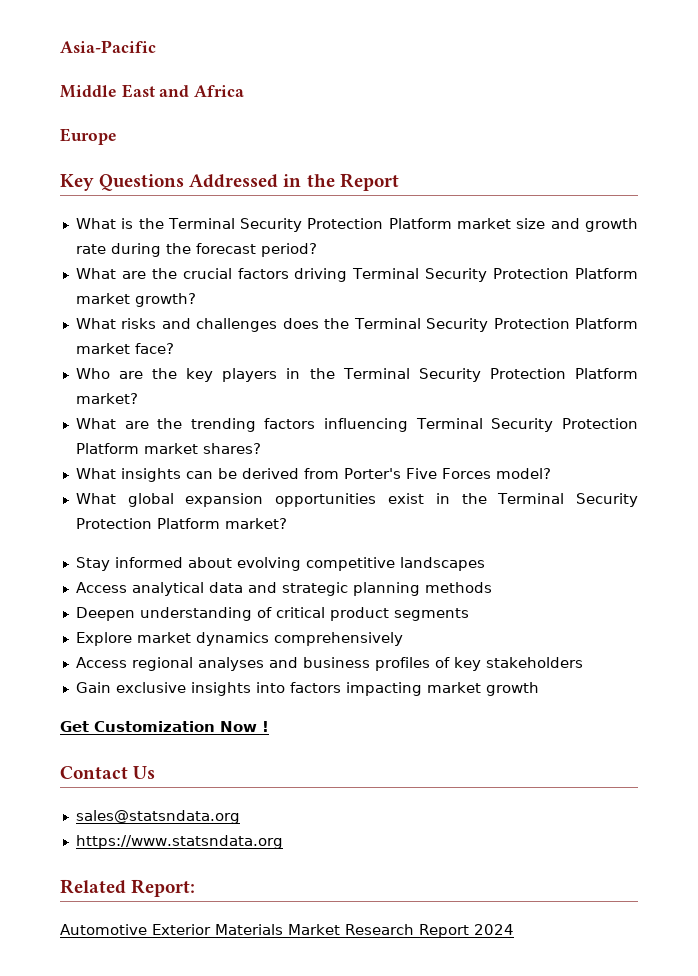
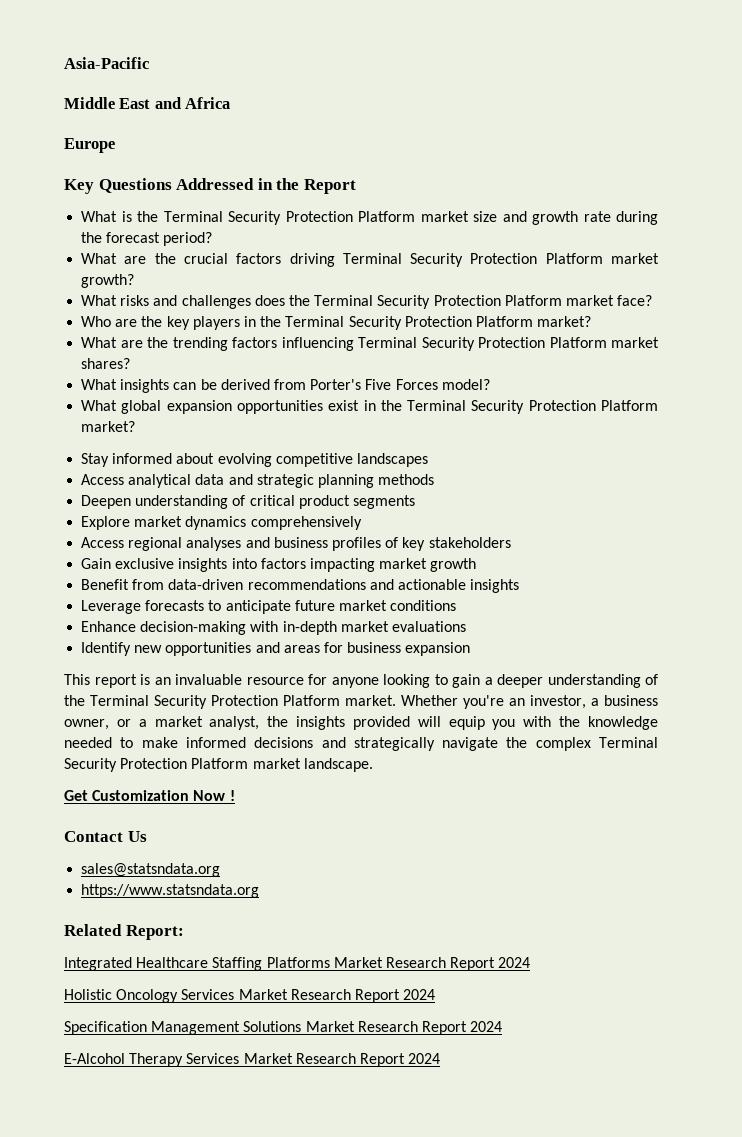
+ Benefit from data-driven recommendations and actionable insights
+ Leverage forecasts to anticipate future market conditions
+ Enhance decision-making with in-depth market evaluations
+ Identify new opportunities and areas for business expansion
+ This report is an invaluable resource for anyone looking to gain a deeper understanding of the Terminal Security Protection Platform market. Whether you're an investor, a business owner, or a market analyst, the insights provided will equip you with the knowledge needed to make informed decisions and strategically navigate the complex Terminal Security Protection Platform market landscape.
- Automotive Exterior Materials Market Research Report 2024
+ Integrated Healthcare Staffing Platforms Market Research Report 2024
+ Holistic Oncology Services Market Research Report 2024
+ Specification Management Solutions Market Research Report 2024
+ E-Alcohol Therapy Services Market Research Report 2024

